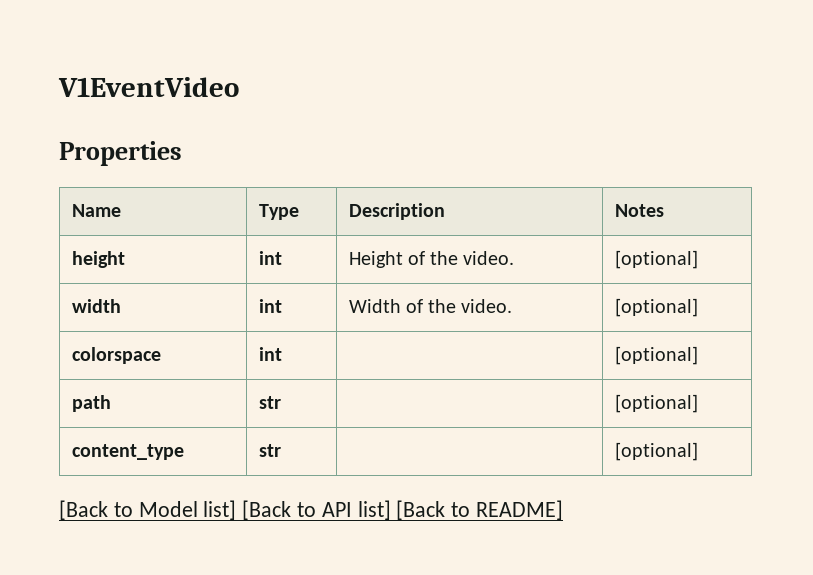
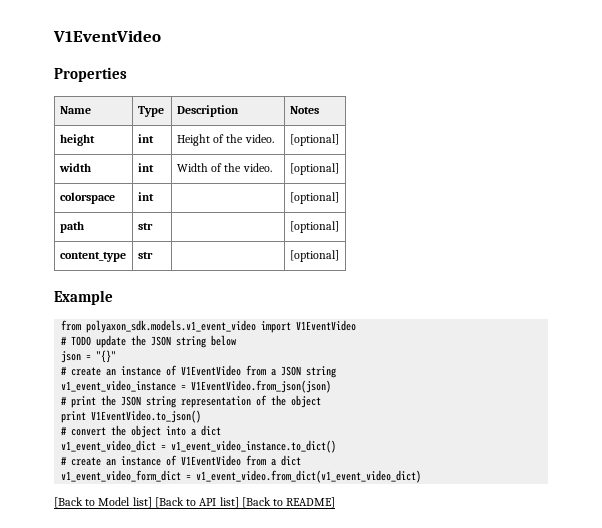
+ Example
+ from polyaxon_sdk.models.v1_event_video import V1EventVideo
+ # TODO update the JSON string below
+ json = "{}"
+ # create an instance of V1EventVideo from a JSON string
+ v1_event_video_instance = V1EventVideo.from_json(json)
+ # print the JSON string representation of the object
+ print V1EventVideo.to_json()
+ # convert the object into a dict
+ v1_event_video_dict = v1_event_video_instance.to_dict()
+ # create an instance of V1EventVideo from a dict
+ v1_event_video_form_dict = v1_event_video.from_dict(v1_event_video_dict)

